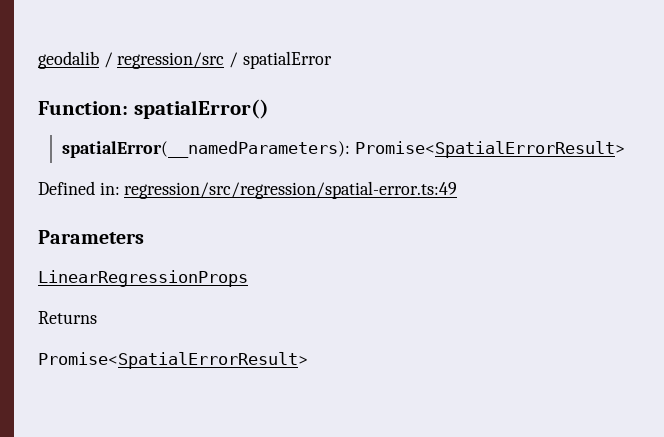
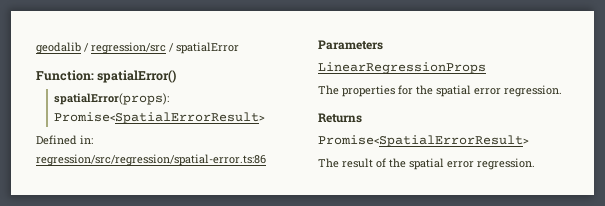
- spatialError(__namedParameters): Promise<SpatialErrorResult>
+ spatialError(props): Promise<SpatialErrorResult>
- Defined in: regression/src/regression/spatial-error.ts:49
+ Defined in: regression/src/regression/spatial-error.ts:86
+ The properties for the spatial error regression.
  Returns
  Promise<SpatialErrorResult>
+ The result of the spatial error regression.

